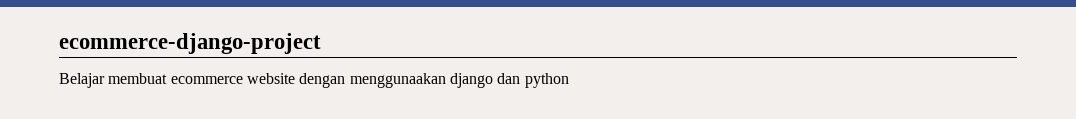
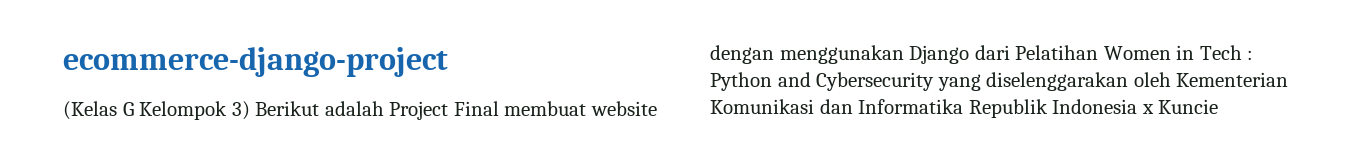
- Belajar membuat ecommerce website dengan menggunaakan django dan python
+ (Kelas G Kelompok 3) Berikut adalah Project Final membuat website dengan menggunakan Django dari Pelatihan Women in Tech : Python and Cybersecurity yang diselenggarakan oleh Kementerian Komunikasi dan Informatika Republik Indonesia x Kuncie

